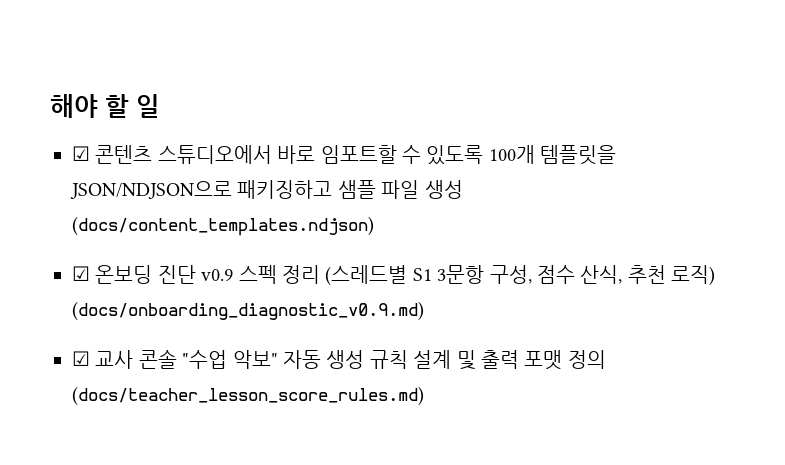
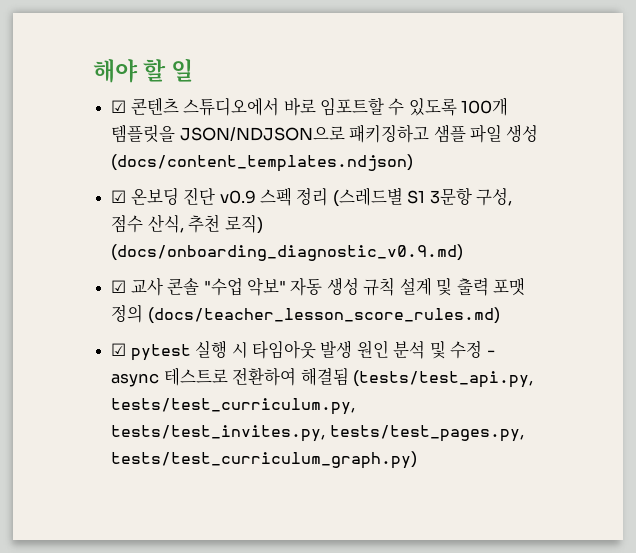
+ ☑ pytest 실행 시 타임아웃 발생 원인 분석 및 수정 - async 테스트로 전환하여 해결됨 (tests/test_api.py, tests/test_curriculum.py, tests/test_invites.py, tests/test_pages.py, tests/test_curriculum_graph.py)

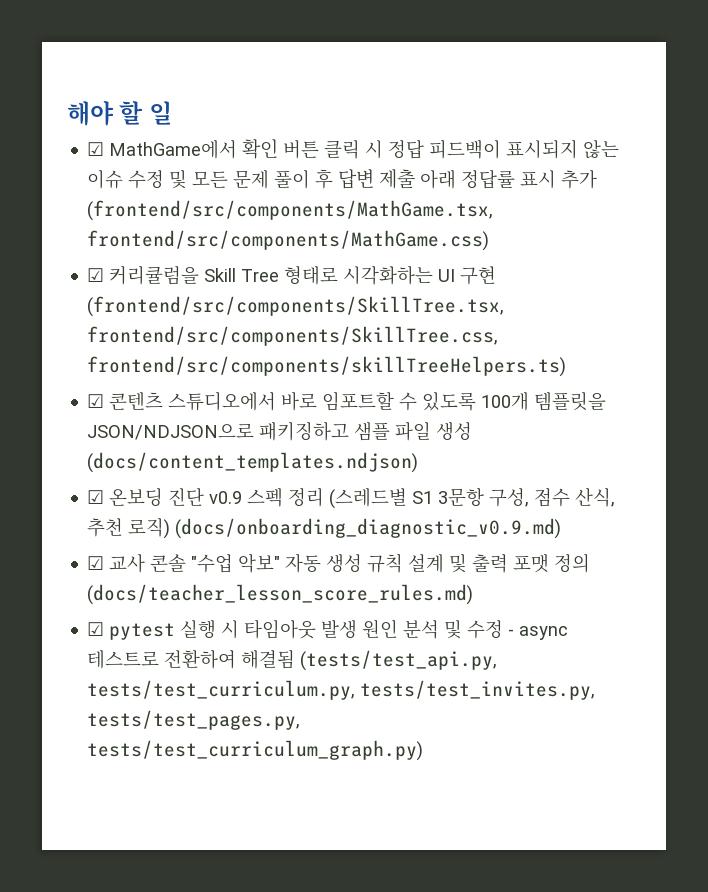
+ ☑ MathGame에서 확인 버튼 클릭 시 정답 피드백이 표시되지 않는 이슈 수정 및 모든 문제 풀이 후 답변 제출 아래 정답률 표시 추가 (frontend/src/components/MathGame.tsx, frontend/src/components/MathGame.css)
+ ☑ 커리큘럼을 Skill Tree 형태로 시각화하는 UI 구현 (frontend/src/components/SkillTree.tsx, frontend/src/components/SkillTree.css, frontend/src/components/skillTreeHelpers.ts)

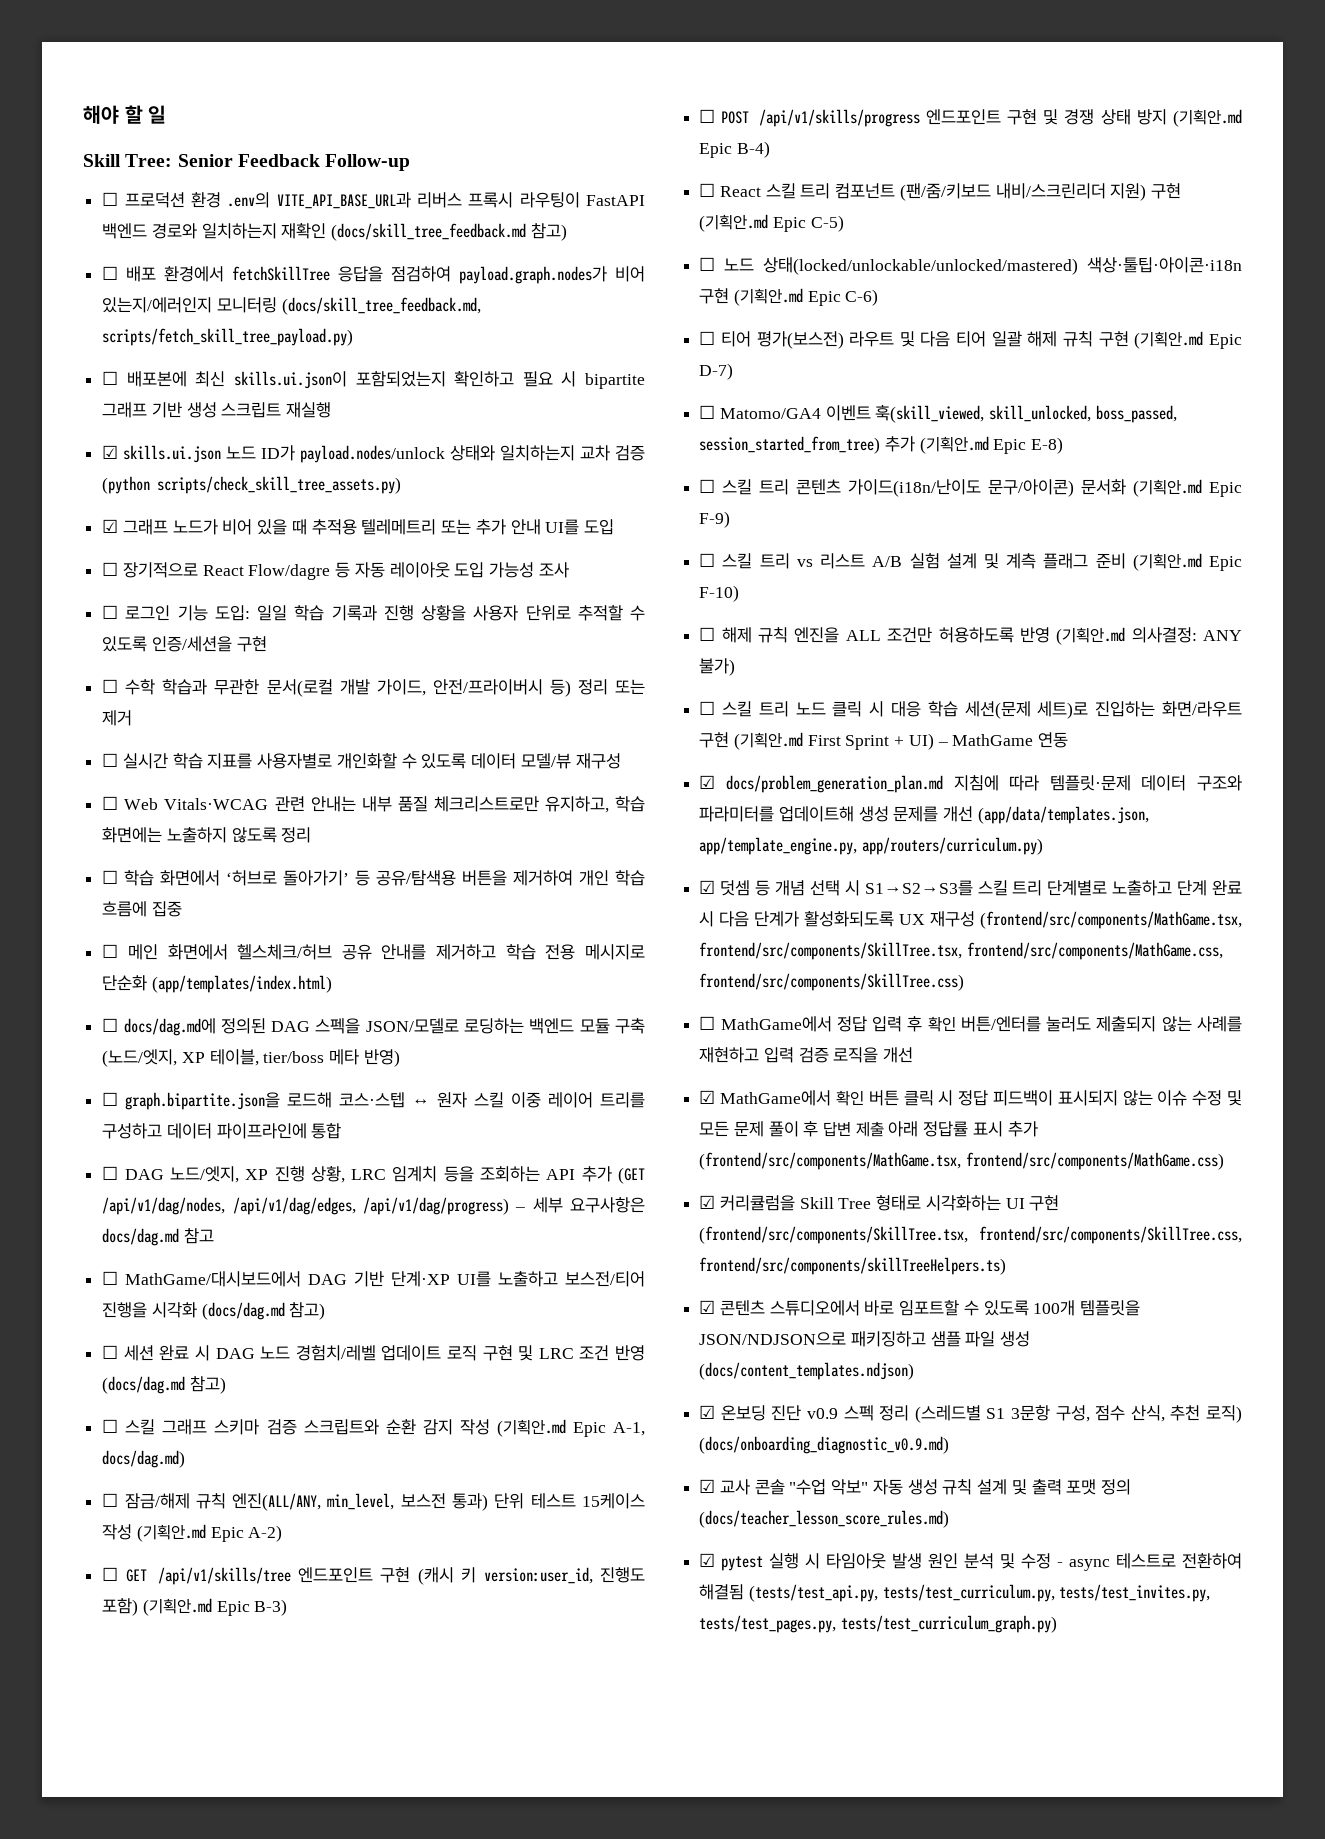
+ Skill Tree: Senior Feedback Follow-up
+ ☐ 프로덕션 환경 .env의 VITE_API_BASE_URL과 리버스 프록시 라우팅이 FastAPI 백엔드 경로와 일치하는지 재확인 (docs/skill_tree_feedback.md 참고)
+ ☐ 배포 환경에서 fetchSkillTree 응답을 점검하여 payload.graph.nodes가 비어 있는지/에러인지 모니터링 (docs/skill_tree_feedback.md, scripts/fetch_skill_tree_payload.py)
+ ☐ 배포본에 최신 skills.ui.json이 포함되었는지 확인하고 필요 시 bipartite 그래프 기반 생성 스크립트 재실행
+ ☑ skills.ui.json 노드 ID가 payload.nodes/unlock 상태와 일치하는지 교차 검증 (python scripts/check_skill_tree_assets.py)
+ ☑ 그래프 노드가 비어 있을 때 추적용 텔레메트리 또는 추가 안내 UI를 도입
+ ☐ 장기적으로 React Flow/dagre 등 자동 레이아웃 도입 가능성 조사
+ ☐ 로그인 기능 도입: 일일 학습 기록과 진행 상황을 사용자 단위로 추적할 수 있도록 인증/세션을 구현
+ ☐ 수학 학습과 무관한 문서(로컬 개발 가이드, 안전/프라이버시 등) 정리 또는 제거
+ ☐ 실시간 학습 지표를 사용자별로 개인화할 수 있도록 데이터 모델/뷰 재구성
+ ☐ Web Vitals·WCAG 관련 안내는 내부 품질 체크리스트로만 유지하고, 학습 화면에는 노출하지 않도록 정리
+ ☐ 학습 화면에서 ‘허브로 돌아가기’ 등 공유/탐색용 버튼을 제거하여 개인 학습 흐름에 집중
+ ☐ 메인 화면에서 헬스체크/허브 공유 안내를 제거하고 학습 전용 메시지로 단순화 (app/templates/index.html)
+ ☐ docs/dag.md에 정의된 DAG 스펙을 JSON/모델로 로딩하는 백엔드 모듈 구축 (노드/엣지, XP 테이블, tier/boss 메타 반영)
+ ☐ graph.bipartite.json을 로드해 코스·스텝 ↔ 원자 스킬 이중 레이어 트리를 구성하고 데이터 파이프라인에 통합
+ ☐ DAG 노드/엣지, XP 진행 상황, LRC 임계치 등을 조회하는 API 추가 (GET /api/v1/dag/nodes, /api/v1/dag/edges, /api/v1/dag/progress) – 세부 요구사항은 docs/dag.md 참고
+ ☐ MathGame/대시보드에서 DAG 기반 단계·XP UI를 노출하고 보스전/티어 진행을 시각화 (docs/dag.md 참고)
+ ☐ 세션 완료 시 DAG 노드 경험치/레벨 업데이트 로직 구현 및 LRC 조건 반영 (docs/dag.md 참고)
+ ☐ 스킬 그래프 스키마 검증 스크립트와 순환 감지 작성 (기획안.md Epic A-1, docs/dag.md)
+ ☐ 잠금/해제 규칙 엔진(ALL/ANY, min_level, 보스전 통과) 단위 테스트 15케이스 작성 (기획안.md Epic A-2)
+ ☐ GET /api/v1/skills/tree 엔드포인트 구현 (캐시 키 version:user_id, 진행도 포함) (기획안.md Epic B-3)
+ ☐ POST /api/v1/skills/progress 엔드포인트 구현 및 경쟁 상태 방지 (기획안.md Epic B-4)
+ ☐ React 스킬 트리 컴포넌트 (팬/줌/키보드 내비/스크린리더 지원) 구현 (기획안.md Epic C-5)
+ ☐ 노드 상태(locked/unlockable/unlocked/mastered) 색상·툴팁·아이콘·i18n 구현 (기획안.md Epic C-6)
+ ☐ 티어 평가(보스전) 라우트 및 다음 티어 일괄 해제 규칙 구현 (기획안.md Epic D-7)
+ ☐ Matomo/GA4 이벤트 훅(skill_viewed, skill_unlocked, boss_passed, session_started_from_tree) 추가 (기획안.md Epic E-8)
+ ☐ 스킬 트리 콘텐츠 가이드(i18n/난이도 문구/아이콘) 문서화 (기획안.md Epic F-9)
+ ☐ 스킬 트리 vs 리스트 A/B 실험 설계 및 계측 플래그 준비 (기획안.md Epic F-10)
+ ☐ 해제 규칙 엔진을 ALL 조건만 허용하도록 반영 (기획안.md 의사결정: ANY 불가)
+ ☐ 스킬 트리 노드 클릭 시 대응 학습 세션(문제 세트)로 진입하는 화면/라우트 구현 (기획안.md First Sprint + UI) – MathGame 연동
+ ☑ docs/problem_generation_plan.md 지침에 따라 템플릿·문제 데이터 구조와 파라미터를 업데이트해 생성 문제를 개선 (app/data/templates.json, app/template_engine.py, app/routers/curriculum.py)
+ ☑ 덧셈 등 개념 선택 시 S1→S2→S3를 스킬 트리 단계별로 노출하고 단계 완료 시 다음 단계가 활성화되도록 UX 재구성 (frontend/src/components/MathGame.tsx, frontend/src/components/SkillTree.tsx, frontend/src/components/MathGame.css, frontend/src/components/SkillTree.css)
+ ☐ MathGame에서 정답 입력 후 확인 버튼/엔터를 눌러도 제출되지 않는 사례를 재현하고 입력 검증 로직을 개선

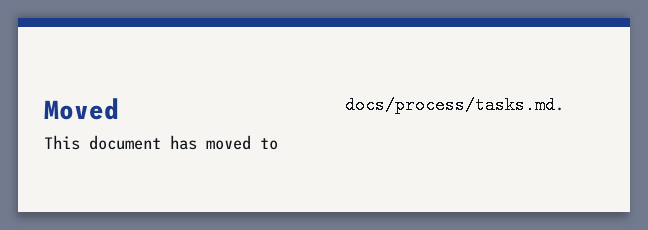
- 해야 할 일
- Skill Tree: Senior Feedback Follow-up
- ☐ 프로덕션 환경 .env의 VITE_API_BASE_URL과 리버스 프록시 라우팅이 FastAPI 백엔드 경로와 일치하는지 재확인 (docs/skill_tree_feedback.md 참고)
- ☐ 배포 환경에서 fetchSkillTree 응답을 점검하여 payload.graph.nodes가 비어 있는지/에러인지 모니터링 (docs/skill_tree_feedback.md, scripts/fetch_skill_tree_payload.py)
- ☐ 배포본에 최신 skills.ui.json이 포함되었는지 확인하고 필요 시 bipartite 그래프 기반 생성 스크립트 재실행
- ☑ skills.ui.json 노드 ID가 payload.nodes/unlock 상태와 일치하는지 교차 검증 (python scripts/check_skill_tree_assets.py)
- ☑ 그래프 노드가 비어 있을 때 추적용 텔레메트리 또는 추가 안내 UI를 도입
- ☐ 장기적으로 React Flow/dagre 등 자동 레이아웃 도입 가능성 조사
- ☐ 로그인 기능 도입: 일일 학습 기록과 진행 상황을 사용자 단위로 추적할 수 있도록 인증/세션을 구현
- ☐ 수학 학습과 무관한 문서(로컬 개발 가이드, 안전/프라이버시 등) 정리 또는 제거
- ☐ 실시간 학습 지표를 사용자별로 개인화할 수 있도록 데이터 모델/뷰 재구성
- ☐ Web Vitals·WCAG 관련 안내는 내부 품질 체크리스트로만 유지하고, 학습 화면에는 노출하지 않도록 정리
- ☐ 학습 화면에서 ‘허브로 돌아가기’ 등 공유/탐색용 버튼을 제거하여 개인 학습 흐름에 집중
- ☐ 메인 화면에서 헬스체크/허브 공유 안내를 제거하고 학습 전용 메시지로 단순화 (app/templates/index.html)
- ☐ docs/dag.md에 정의된 DAG 스펙을 JSON/모델로 로딩하는 백엔드 모듈 구축 (노드/엣지, XP 테이블, tier/boss 메타 반영)
- ☐ graph.bipartite.json을 로드해 코스·스텝 ↔ 원자 스킬 이중 레이어 트리를 구성하고 데이터 파이프라인에 통합
- ☐ DAG 노드/엣지, XP 진행 상황, LRC 임계치 등을 조회하는 API 추가 (GET /api/v1/dag/nodes, /api/v1/dag/edges, /api/v1/dag/progress) – 세부 요구사항은 docs/dag.md 참고
- ☐ MathGame/대시보드에서 DAG 기반 단계·XP UI를 노출하고 보스전/티어 진행을 시각화 (docs/dag.md 참고)
- ☐ 세션 완료 시 DAG 노드 경험치/레벨 업데이트 로직 구현 및 LRC 조건 반영 (docs/dag.md 참고)
- ☐ 스킬 그래프 스키마 검증 스크립트와 순환 감지 작성 (기획안.md Epic A-1, docs/dag.md)
- ☐ 잠금/해제 규칙 엔진(ALL/ANY, min_level, 보스전 통과) 단위 테스트 15케이스 작성 (기획안.md Epic A-2)
- ☐ GET /api/v1/skills/tree 엔드포인트 구현 (캐시 키 version:user_id, 진행도 포함) (기획안.md Epic B-3)
- ☐ POST /api/v1/skills/progress 엔드포인트 구현 및 경쟁 상태 방지 (기획안.md Epic B-4)
- ☐ React 스킬 트리 컴포넌트 (팬/줌/키보드 내비/스크린리더 지원) 구현 (기획안.md Epic C-5)
- ☐ 노드 상태(locked/unlockable/unlocked/mastered) 색상·툴팁·아이콘·i18n 구현 (기획안.md Epic C-6)
- ☐ 티어 평가(보스전) 라우트 및 다음 티어 일괄 해제 규칙 구현 (기획안.md Epic D-7)
- ☐ Matomo/GA4 이벤트 훅(skill_viewed, skill_unlocked, boss_passed, session_started_from_tree) 추가 (기획안.md Epic E-8)
- ☐ 스킬 트리 콘텐츠 가이드(i18n/난이도 문구/아이콘) 문서화 (기획안.md Epic F-9)
- ☐ 스킬 트리 vs 리스트 A/B 실험 설계 및 계측 플래그 준비 (기획안.md Epic F-10)
- ☐ 해제 규칙 엔진을 ALL 조건만 허용하도록 반영 (기획안.md 의사결정: ANY 불가)
- ☐ 스킬 트리 노드 클릭 시 대응 학습 세션(문제 세트)로 진입하는 화면/라우트 구현 (기획안.md First Sprint + UI) – MathGame 연동
- ☑ docs/problem_generation_plan.md 지침에 따라 템플릿·문제 데이터 구조와 파라미터를 업데이트해 생성 문제를 개선 (app/data/templates.json, app/template_engine.py, app/routers/curriculum.py)
- ☑ 덧셈 등 개념 선택 시 S1→S2→S3를 스킬 트리 단계별로 노출하고 단계 완료 시 다음 단계가 활성화되도록 UX 재구성 (frontend/src/components/MathGame.tsx, frontend/src/components/SkillTree.tsx, frontend/src/components/MathGame.css, frontend/src/components/SkillTree.css)
- ☐ MathGame에서 정답 입력 후 확인 버튼/엔터를 눌러도 제출되지 않는 사례를 재현하고 입력 검증 로직을 개선
- ☑ MathGame에서 확인 버튼 클릭 시 정답 피드백이 표시되지 않는 이슈 수정 및 모든 문제 풀이 후 답변 제출 아래 정답률 표시 추가 (frontend/src/components/MathGame.tsx, frontend/src/components/MathGame.css)
- ☑ 커리큘럼을 Skill Tree 형태로 시각화하는 UI 구현 (frontend/src/components/SkillTree.tsx, frontend/src/components/SkillTree.css, frontend/src/components/skillTreeHelpers.ts)
- ☑ 콘텐츠 스튜디오에서 바로 임포트할 수 있도록 100개 템플릿을 JSON/NDJSON으로 패키징하고 샘플 파일 생성 (docs/content_templates.ndjson)
- ☑ 온보딩 진단 v0.9 스펙 정리 (스레드별 S1 3문항 구성, 점수 산식, 추천 로직) (docs/onboarding_diagnostic_v0.9.md)
- ☑ 교사 콘솔 "수업 악보" 자동 생성 규칙 설계 및 출력 포맷 정의 (docs/teacher_lesson_score_rules.md)
- ☑ pytest 실행 시 타임아웃 발생 원인 분석 및 수정 - async 테스트로 전환하여 해결됨 (tests/test_api.py, tests/test_curriculum.py, tests/test_invites.py, tests/test_pages.py, tests/test_curriculum_graph.py)
+ Moved
+ This document has moved to docs/process/tasks.md.

